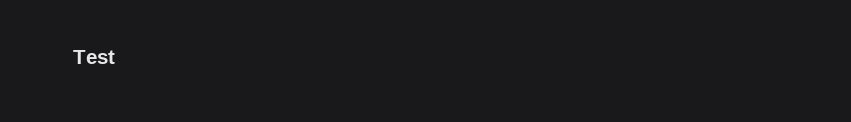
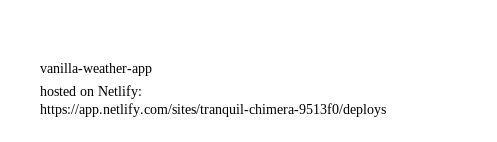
- Test
+ vanilla-weather-app
+ hosted on Netlify: https://app.netlify.com/sites/tranquil-chimera-9513f0/deploys

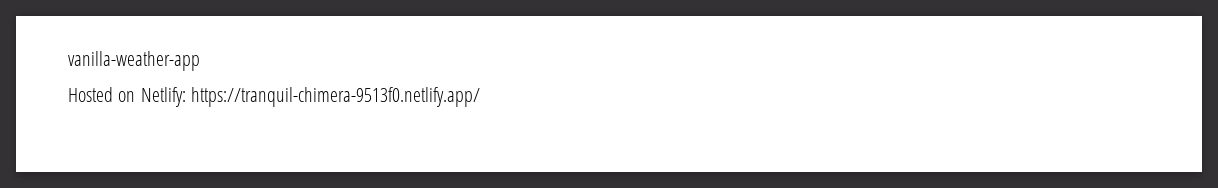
- hosted on Netlify: https://app.netlify.com/sites/tranquil-chimera-9513f0/deploys
+ Hosted on Netlify: https://tranquil-chimera-9513f0.netlify.app/

